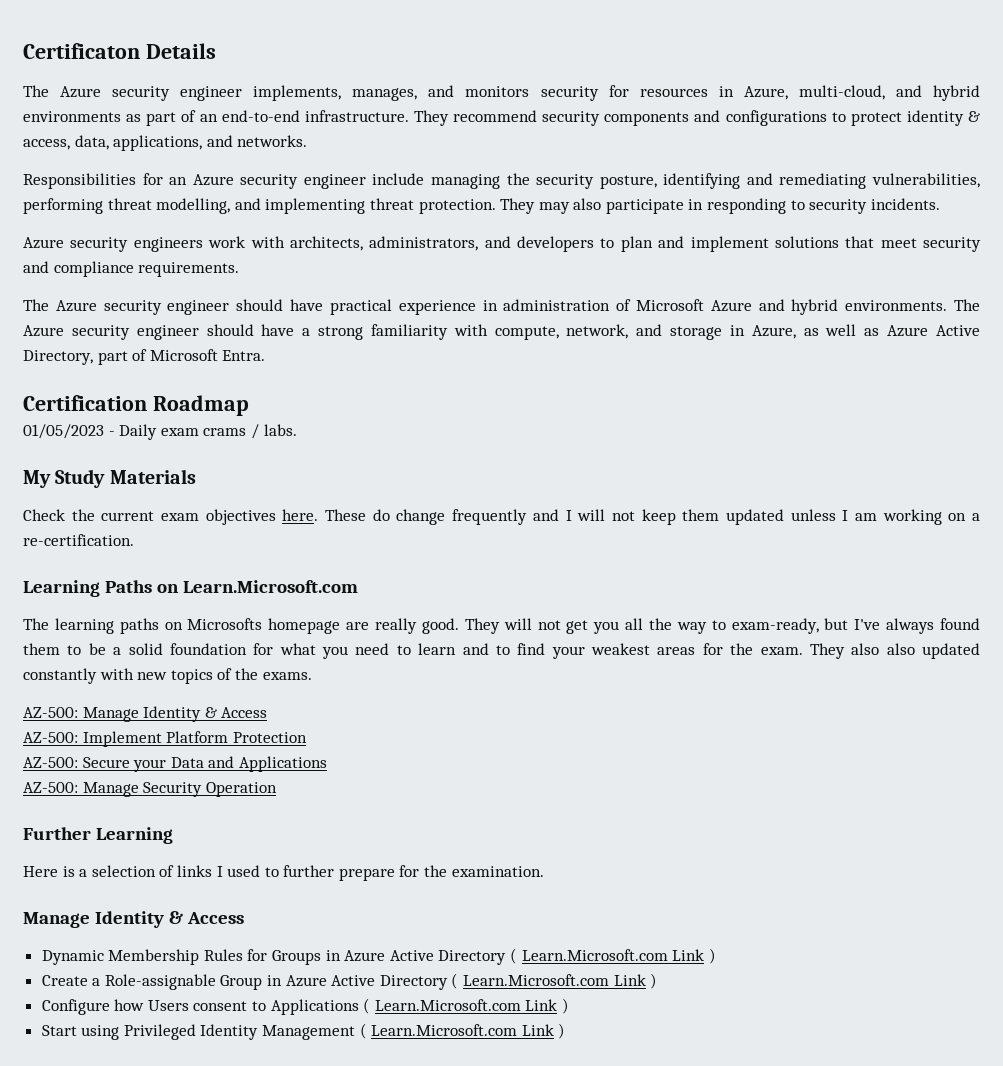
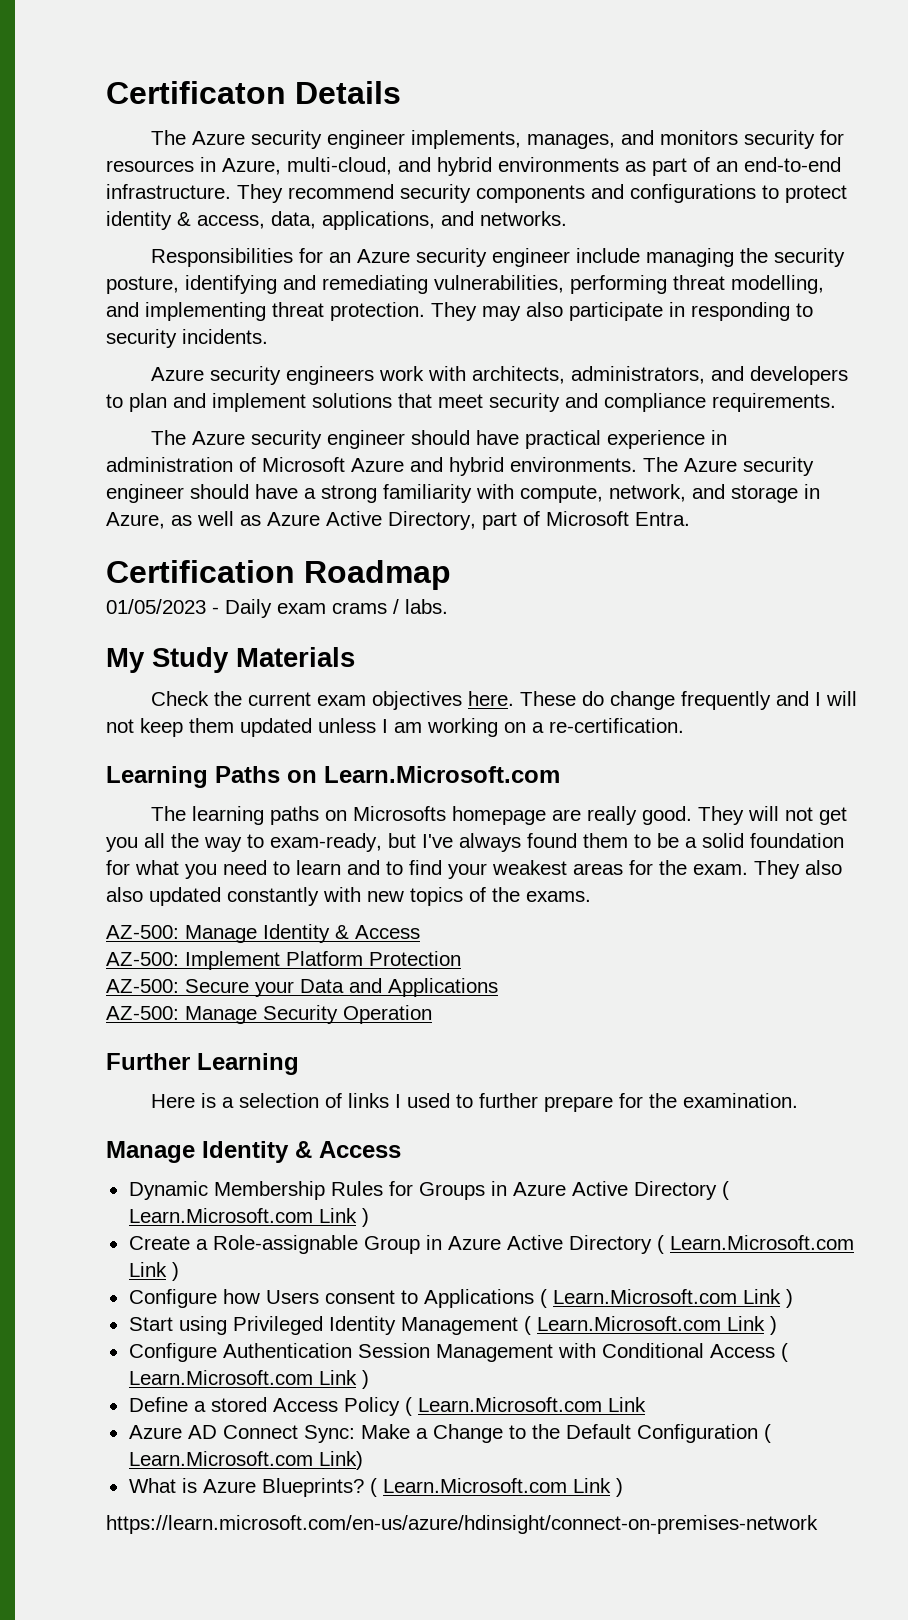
+ Configure Authentication Session Management with Conditional Access ( Learn.Microsoft.com Link )
+ Define a stored Access Policy ( Learn.Microsoft.com Link
+ Azure AD Connect Sync: Make a Change to the Default Configuration ( Learn.Microsoft.com Link)
+ What is Azure Blueprints? ( Learn.Microsoft.com Link )
+ https://learn.microsoft.com/en-us/azure/hdinsight/connect-on-premises-network

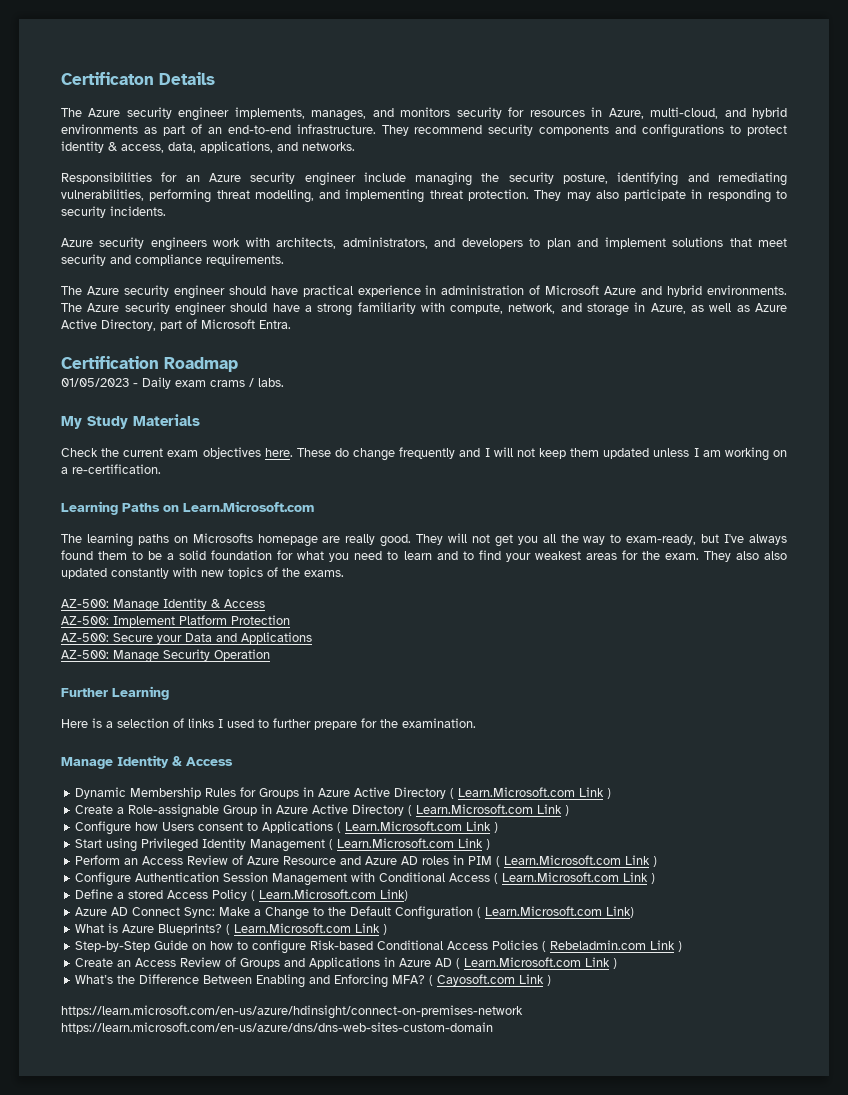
+ Perform an Access Review of Azure Resource and Azure AD roles in PIM ( Learn.Microsoft.com Link )
- Define a stored Access Policy ( Learn.Microsoft.com Link
+ Define a stored Access Policy ( Learn.Microsoft.com Link)
+ Step-by-Step Guide on how to configure Risk-based Conditional Access Policies ( Rebeladmin.com Link )
+ Create an Access Review of Groups and Applications in Azure AD ( Learn.Microsoft.com Link )
+ What’s the Difference Between Enabling and Enforcing MFA? ( Cayosoft.com Link )
- https://learn.microsoft.com/en-us/azure/hdinsight/connect-on-premises-network
+ https://learn.microsoft.com/en-us/azure/hdinsight/connect-on-premises-network https://learn.microsoft.com/en-us/azure/dns/dns-web-sites-custom-domain

